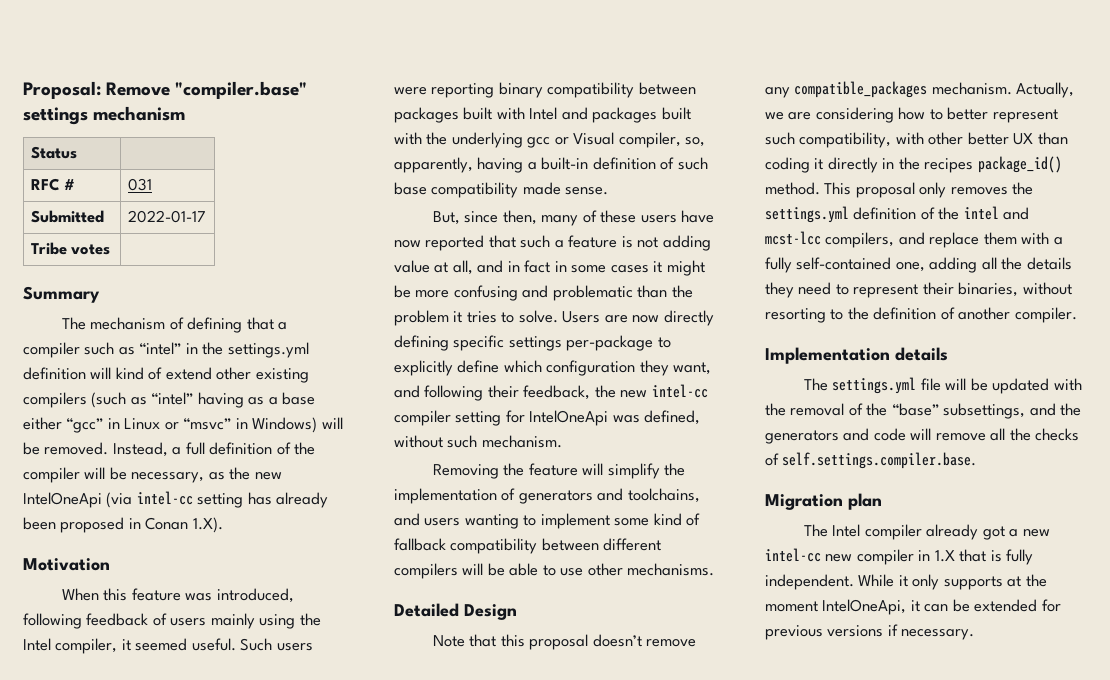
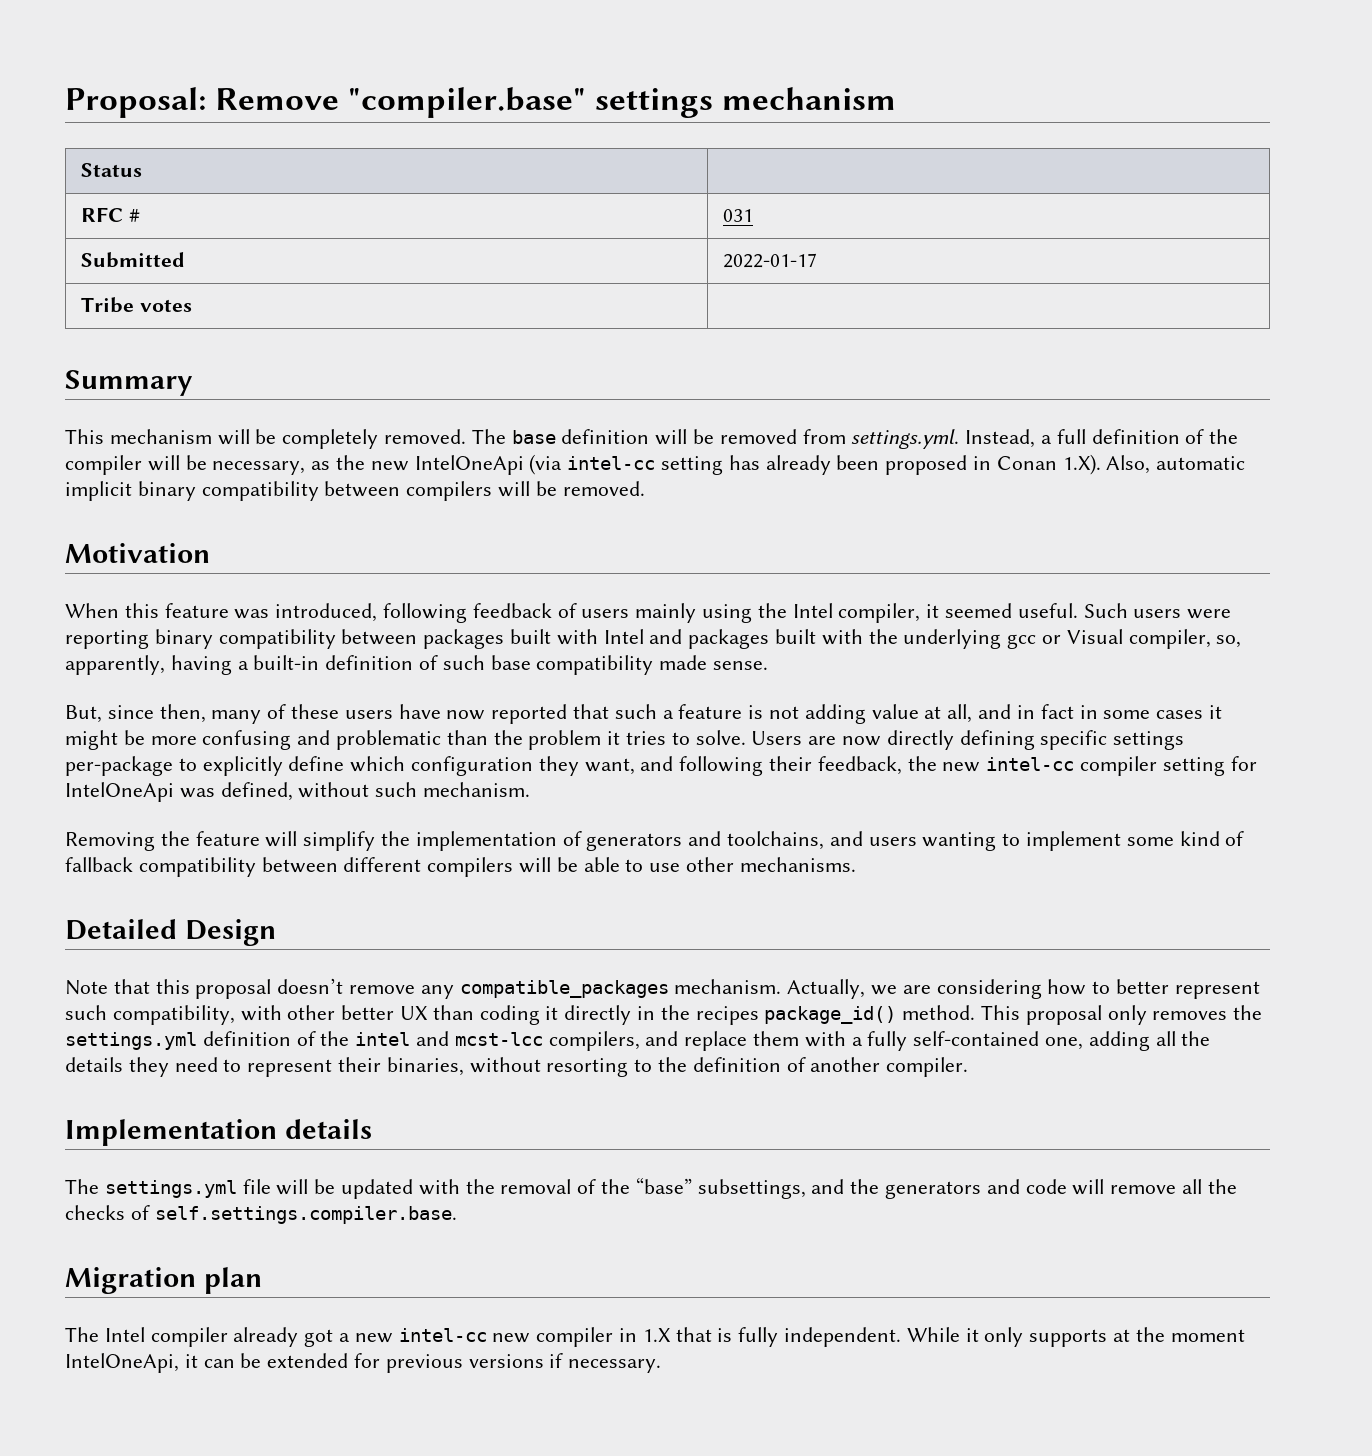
- The mechanism of defining that a compiler such as “intel” in the settings.yml definition will kind of extend other existing compilers (such as “intel” having as a base either “gcc” in Linux or “msvc” in Windows) will be removed. Instead, a full definition of the compiler will be necessary, as the new IntelOneApi (via intel-cc setting has already been proposed in Conan 1.X).
+ This mechanism will be completely removed. The base definition will be removed from settings.yml. Instead, a full definition of the compiler will be necessary, as the new IntelOneApi (via intel-cc setting has already been proposed in Conan 1.X). Also, automatic implicit binary compatibility between compilers will be removed.

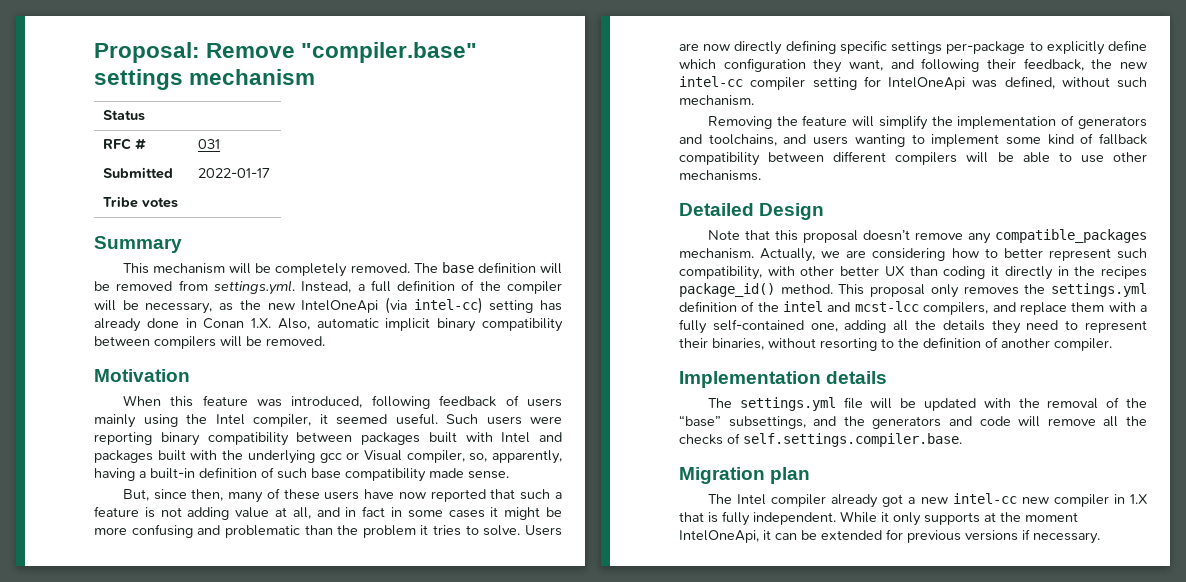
- The base definition will be removed from settings.yml. Instead, a full definition of the compiler will be necessary, as the new IntelOneApi (via intel-cc setting has already been proposed in Conan 1.X). Also, automatic implicit binary compatibility between compilers will be removed.
+ The base definition will be removed from settings.yml. Instead, a full definition of the compiler will be necessary, as the new IntelOneApi (via intel-cc) setting has already done in Conan 1.X. Also, automatic implicit binary compatibility between compilers will be removed.

